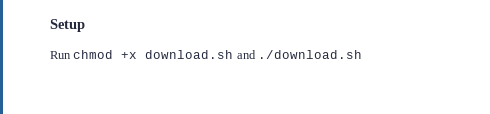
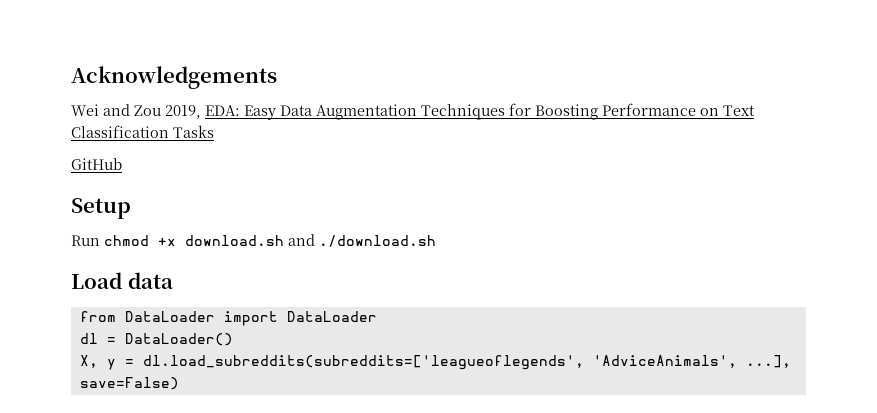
+ Acknowledgements
+ Wei and Zou 2019, EDA: Easy Data Augmentation Techniques for Boosting Performance on Text Classification Tasks
+ GitHub
+ Load data
+ from DataLoader import DataLoader
+ dl = DataLoader()
+ X, y = dl.load_subreddits(subreddits=['leagueoflegends', 'AdviceAnimals', ...], save=False)

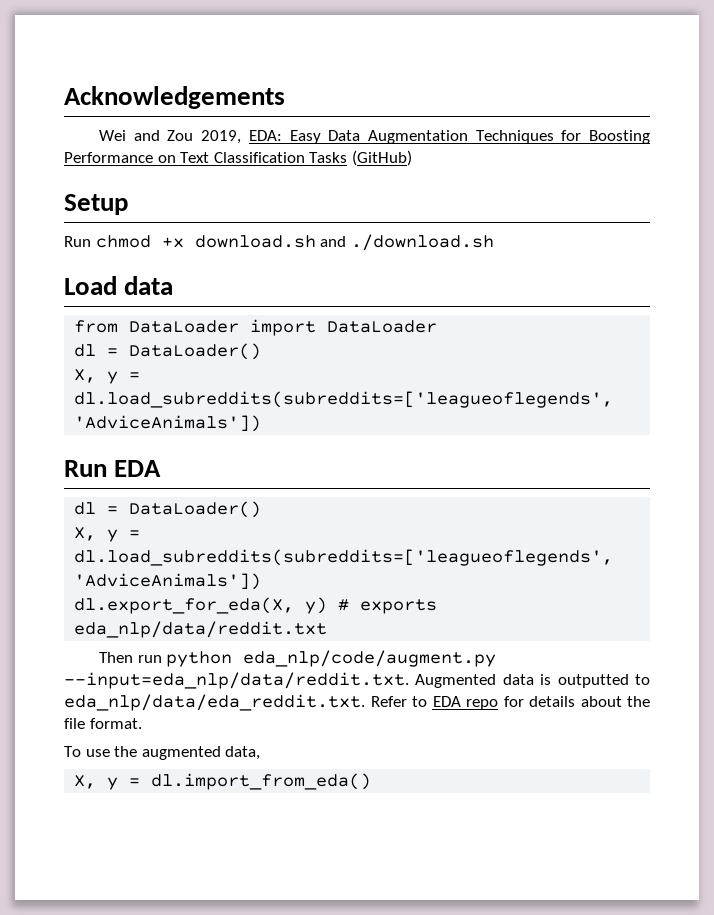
- Wei and Zou 2019, EDA: Easy Data Augmentation Techniques for Boosting Performance on Text Classification Tasks
- GitHub
+ Wei and Zou 2019, EDA: Easy Data Augmentation Techniques for Boosting Performance on Text Classification Tasks (GitHub)
  from DataLoader import DataLoader
  dl = DataLoader()
- X, y = dl.load_subreddits(subreddits=['leagueoflegends', 'AdviceAnimals', ...], save=False)
+ X, y = dl.load_subreddits(subreddits=['leagueoflegends', 'AdviceAnimals'])
+ Run EDA
+ dl = DataLoader()
+ X, y = dl.load_subreddits(subreddits=['leagueoflegends', 'AdviceAnimals'])
+ dl.export_for_eda(X, y) # exports eda_nlp/data/reddit.txt
+ Then run python eda_nlp/code/augment.py --input=eda_nlp/data/reddit.txt. Augmented data is outputted to eda_nlp/data/eda_reddit.txt. Refer to EDA repo for details about the file format.
+ To use the augmented data,
+ X, y = dl.import_from_eda()

